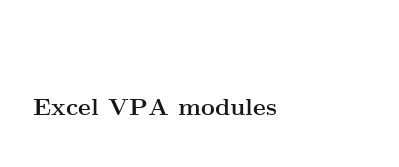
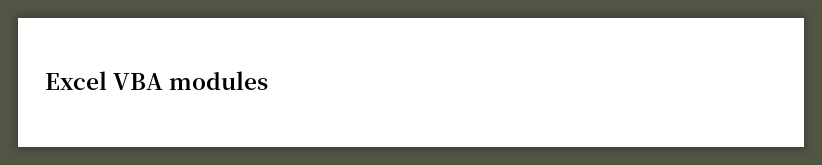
- Excel VPA modules
+ Excel VBA modules

